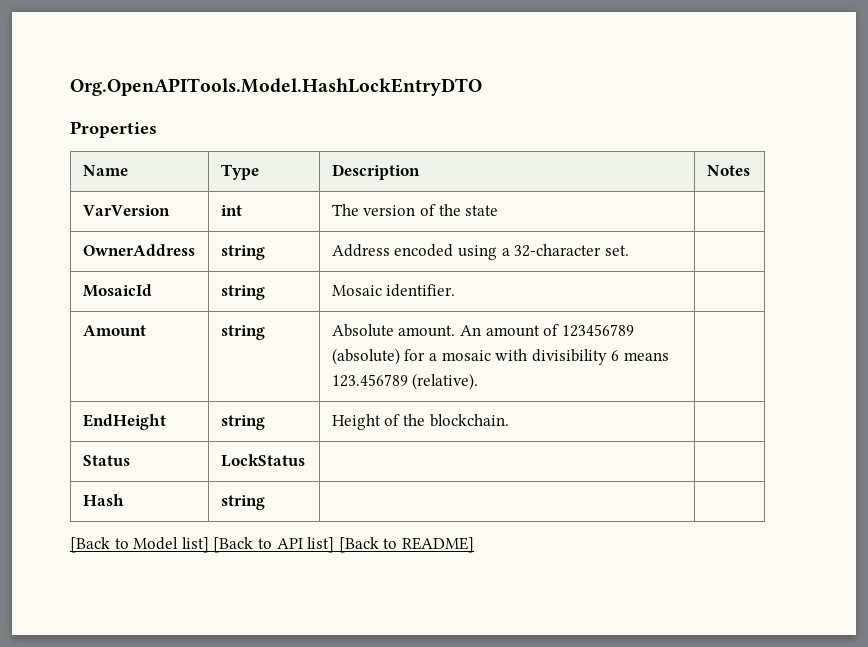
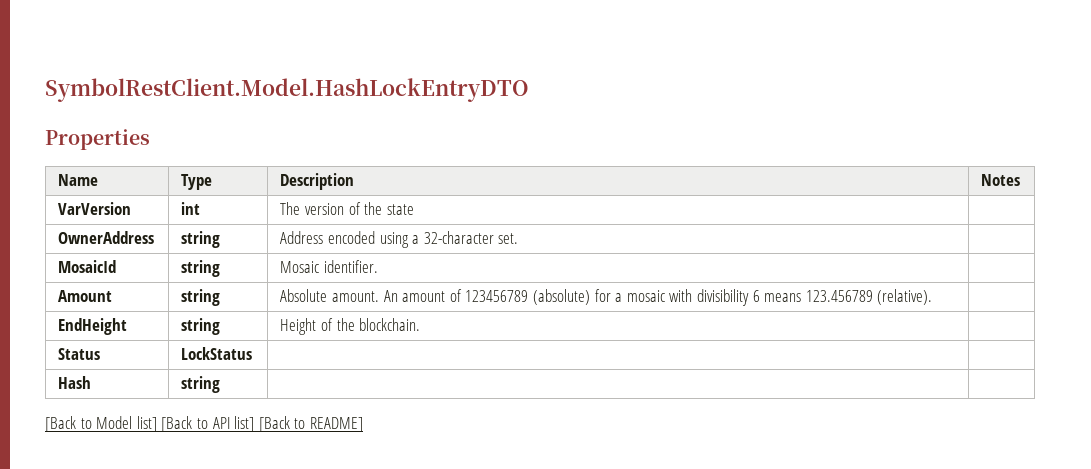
- Org.OpenAPITools.Model.HashLockEntryDTO
+ SymbolRestClient.Model.HashLockEntryDTO

